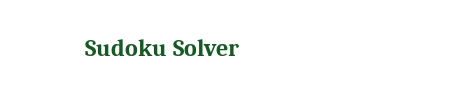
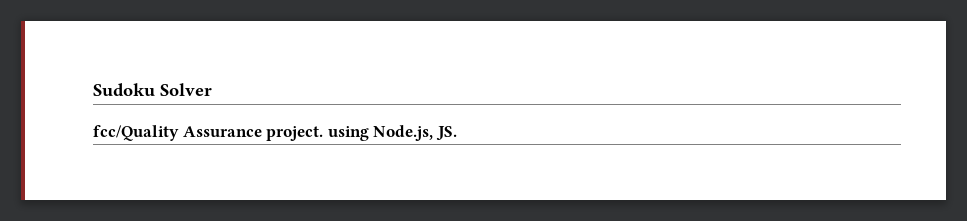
+ fcc/Quality Assurance project. using Node.js, JS.

